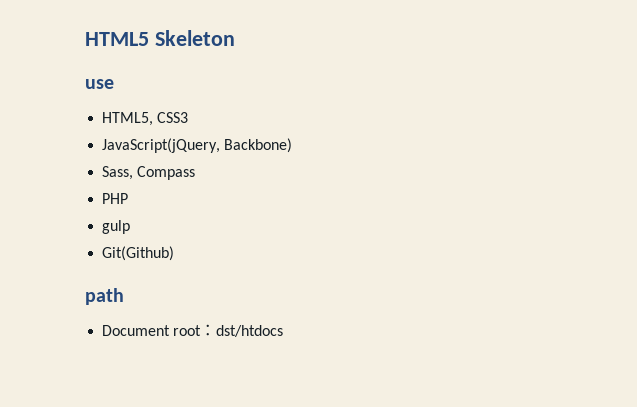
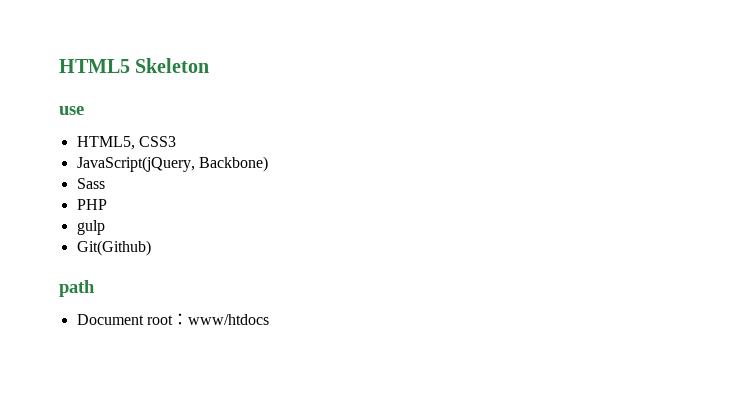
- Sass, Compass
+ Sass
- Document root：dst/htdocs
+ Document root：www/htdocs

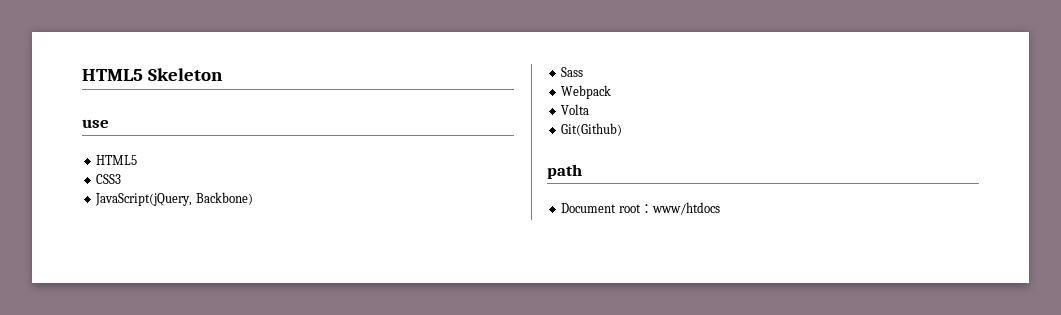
  use
- HTML5, CSS3
+ HTML5
+ CSS3
- PHP
- gulp
+ Webpack
+ Volta

